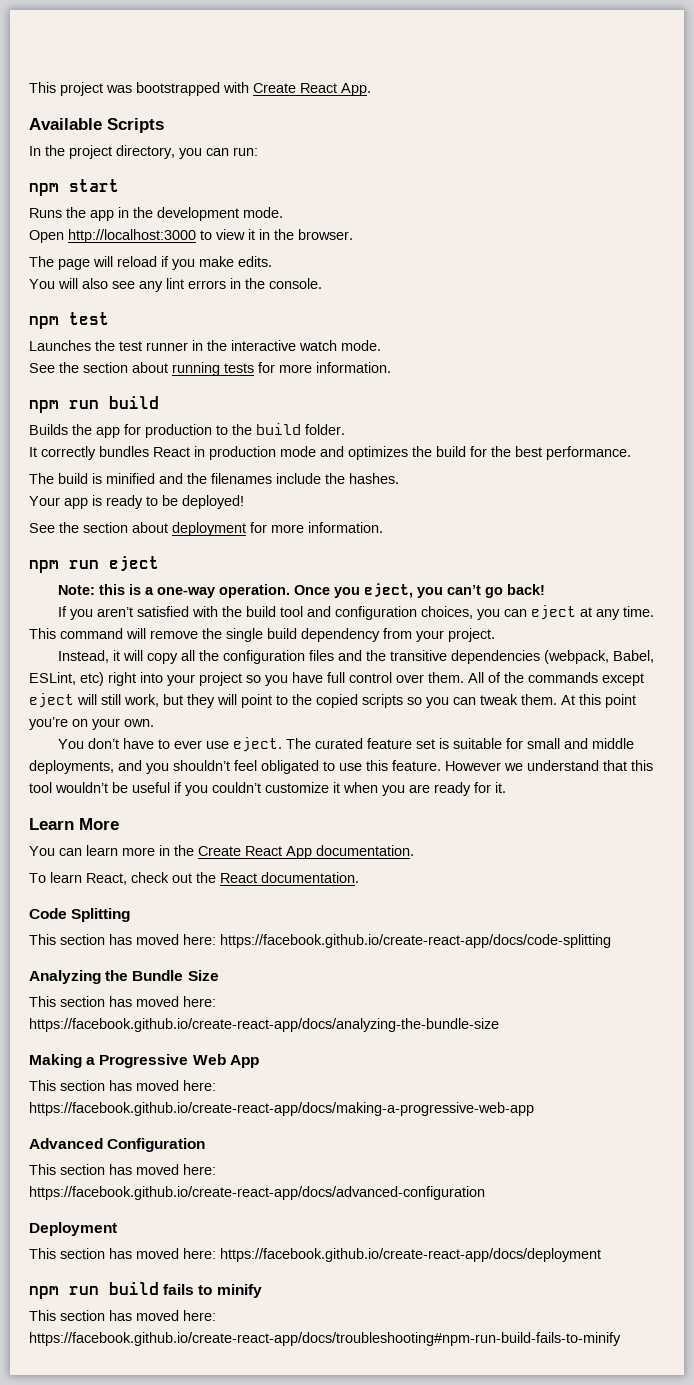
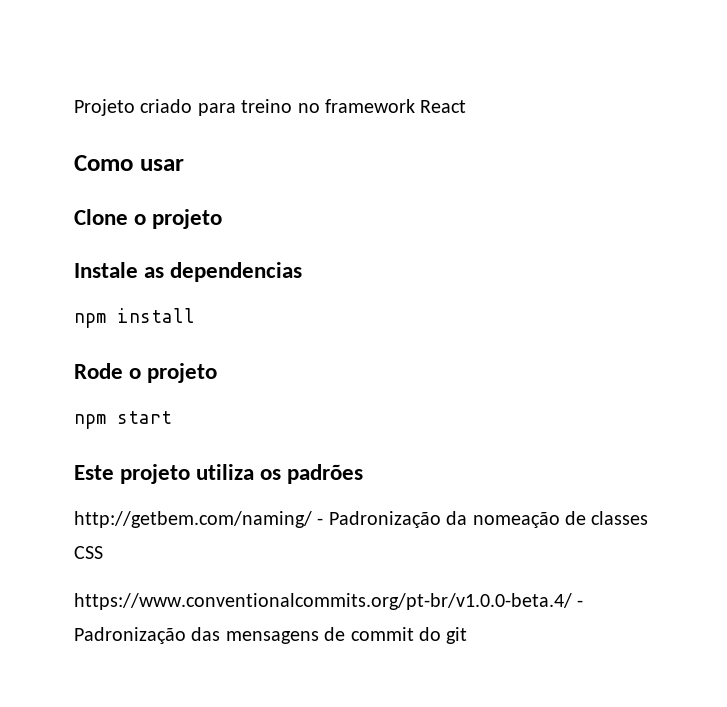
- This project was bootstrapped with Create React App.
- Available Scripts
- In the project directory, you can run:
+ Projeto criado para treino no framework React
+ Como usar
+ Clone o projeto
+ Instale as dependencias
+ npm install
+ Rode o projeto
  npm start
- Runs the app in the development mode.
- Open http://localhost:3000 to view it in the browser.
- The page will reload if you make edits.
- You will also see any lint errors in the console.
- npm test
- Launches the test runner in the interactive watch mode.
- See the section about running tests for more information.
- npm run build
- Builds the app for production to the build folder.
- It correctly bundles React in production mode and optimizes the build for the best performance.
- The build is minified and the filenames include the hashes.
- Your app is ready to be deployed!
- See the section about deployment for more information.
- npm run eject
- Note: this is a one-way operation. Once you eject, you can’t go back!
- If you aren’t satisfied with the build tool and configuration choices, you can eject at any time. This command will remove the single build dependency from your project.
- Instead, it will copy all the configuration files and the transitive dependencies (webpack, Babel, ESLint, etc) right into your project so you have full control over them. All of the commands except eject will still work, but they will point to the copied scripts so you can tweak them. At this point you’re on your own.
- You don’t have to ever use eject. The curated feature set is suitable for small and middle deployments, and you shouldn’t feel obligated to use this feature. However we understand that this tool wouldn’t be useful if you couldn’t customize it when you are ready for it.
- Learn More
- You can learn more in the Create React App documentation.
- To learn React, check out the React documentation.
- Code Splitting
- This section has moved here: https://facebook.github.io/create-react-app/docs/code-splitting
- Analyzing the Bundle Size
- This section has moved here: https://facebook.github.io/create-react-app/docs/analyzing-the-bundle-size
- Making a Progressive Web App
- This section has moved here: https://facebook.github.io/create-react-app/docs/making-a-progressive-web-app
- Advanced Configuration
- This section has moved here: https://facebook.github.io/create-react-app/docs/advanced-configuration
- Deployment
- This section has moved here: https://facebook.github.io/create-react-app/docs/deployment
- npm run build fails to minify
- This section has moved here: https://facebook.github.io/create-react-app/docs/troubleshooting#npm-run-build-fails-to-minify
+ Este projeto utiliza os padrões
+ http://getbem.com/naming/ - Padronização da nomeação de classes CSS
+ https://www.conventionalcommits.org/pt-br/v1.0.0-beta.4/ - Padronização das mensagens de commit do git

